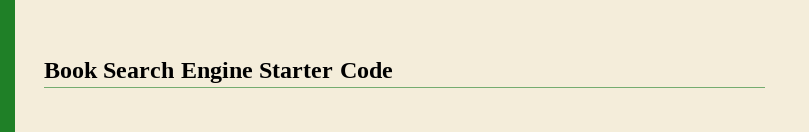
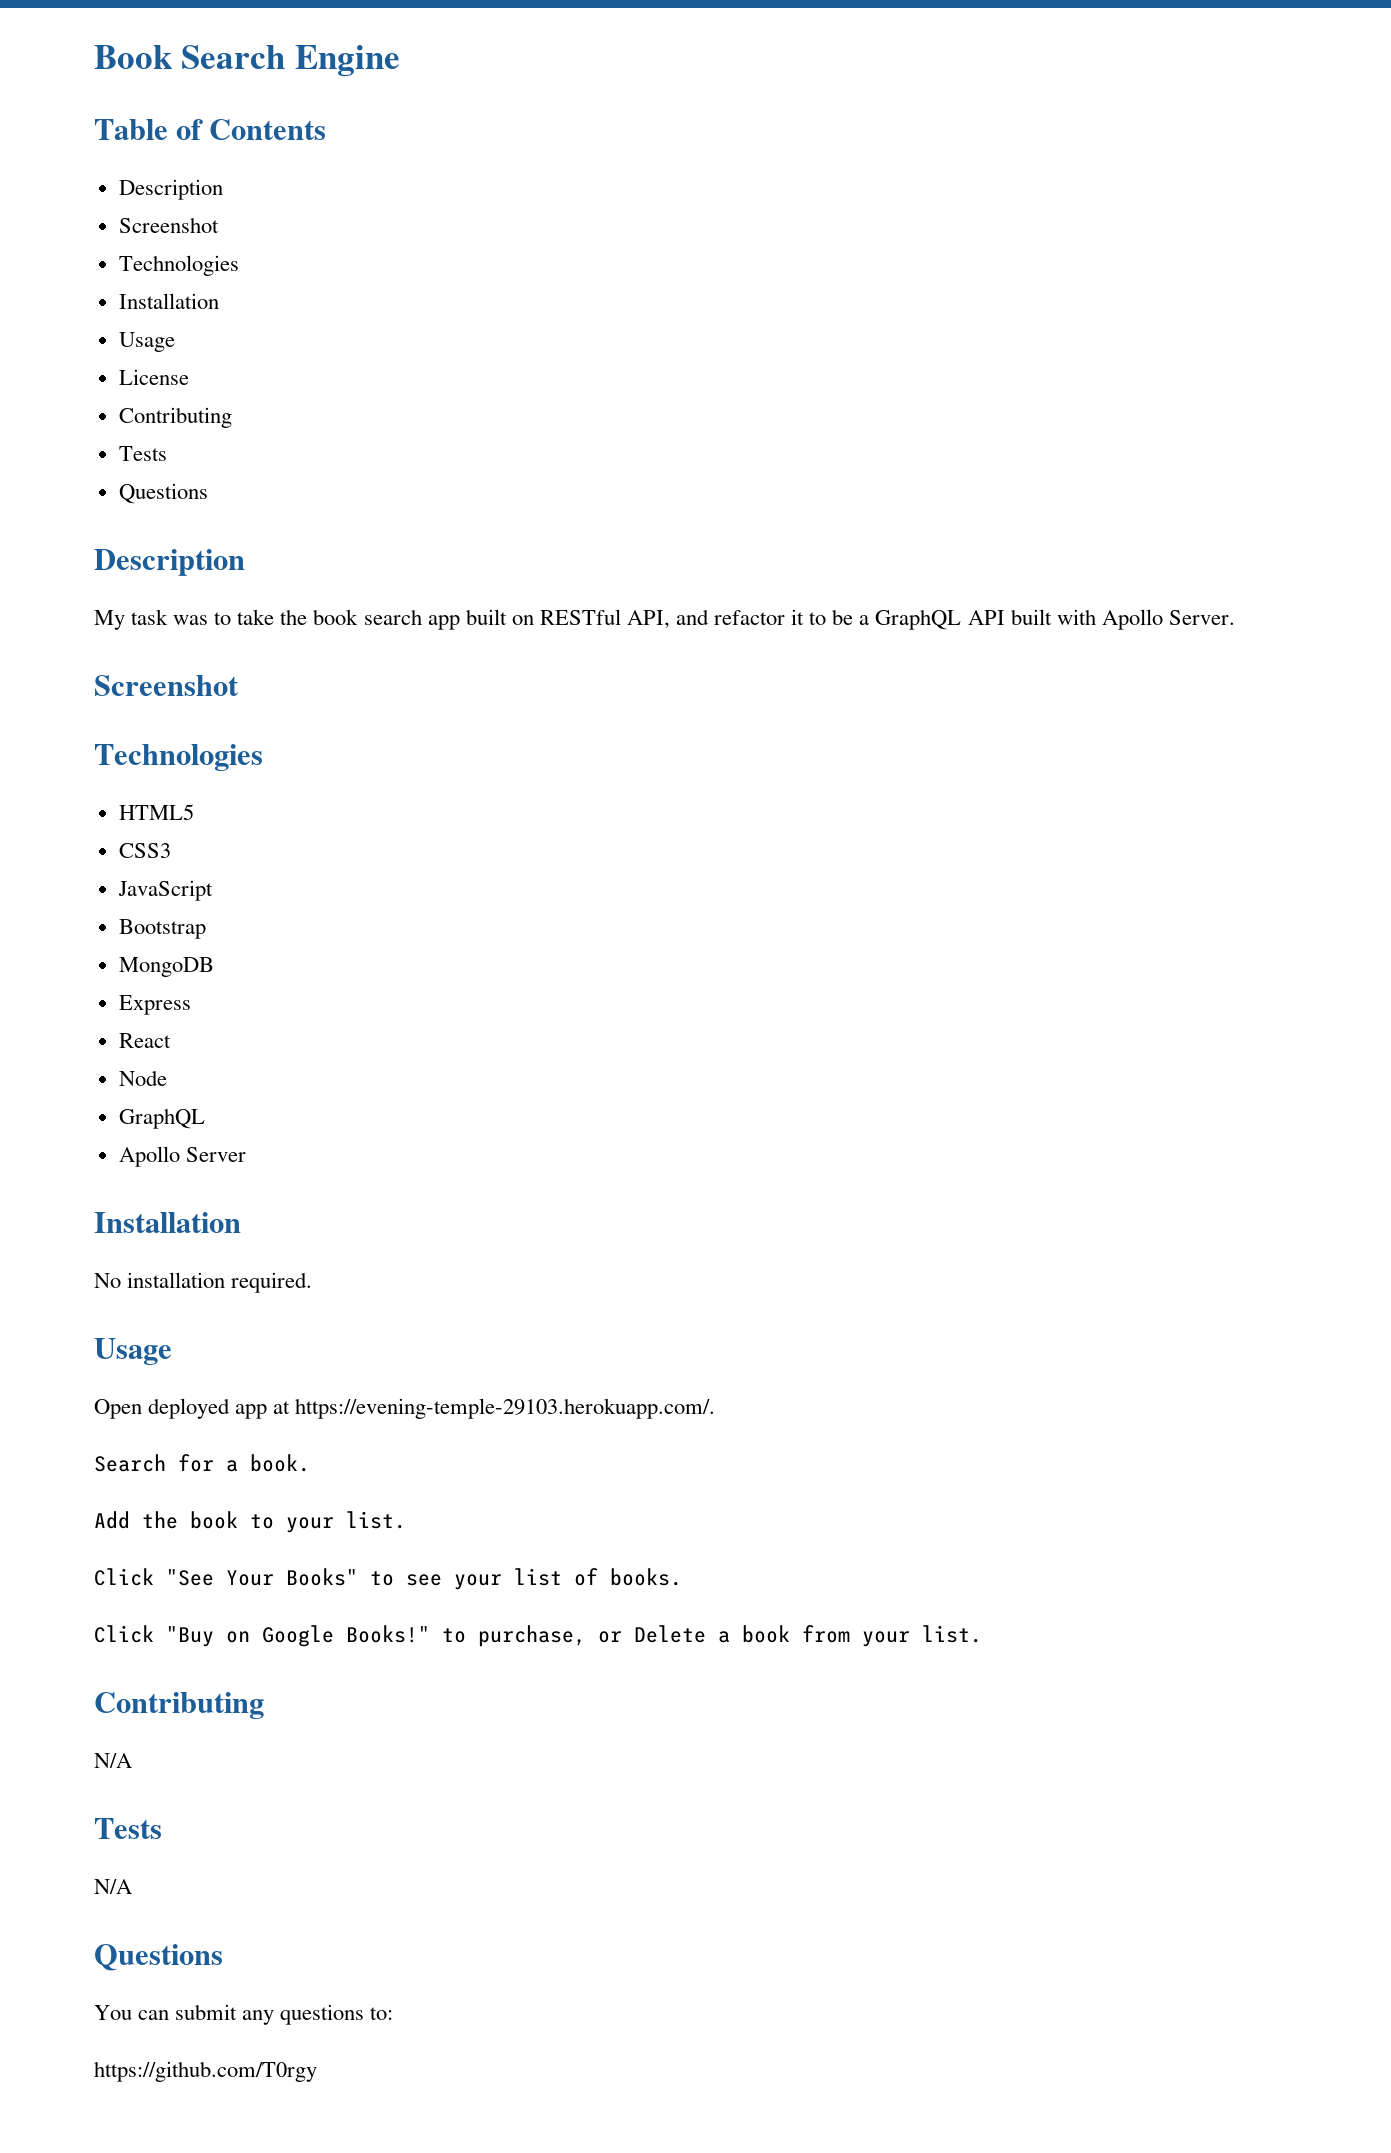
- Book Search Engine Starter Code
+ Book Search Engine
+ Table of Contents
+ Description
+ Screenshot
+ Technologies
+ Installation
+ Usage
+ License
+ Contributing
+ Tests
+ Questions
+ Description
+ My task was to take the book search app built on RESTful API, and refactor it to be a GraphQL API built with Apollo Server.
+ Screenshot
+ Technologies
+ HTML5
+ CSS3
+ JavaScript
+ Bootstrap
+ MongoDB
+ Express
+ React
+ Node
+ GraphQL
+ Apollo Server
+ Installation
+ No installation required.
+ Usage
+ Open deployed app at https://evening-temple-29103.herokuapp.com/.
+ Search for a book.
+ Add the book to your list.
+ Click "See Your Books" to see your list of books.
+ Click "Buy on Google Books!" to purchase, or Delete a book from your list.
+ Contributing
+ N/A
+ Tests
+ N/A
+ Questions
+ You can submit any questions to:
+ https://github.com/T0rgy

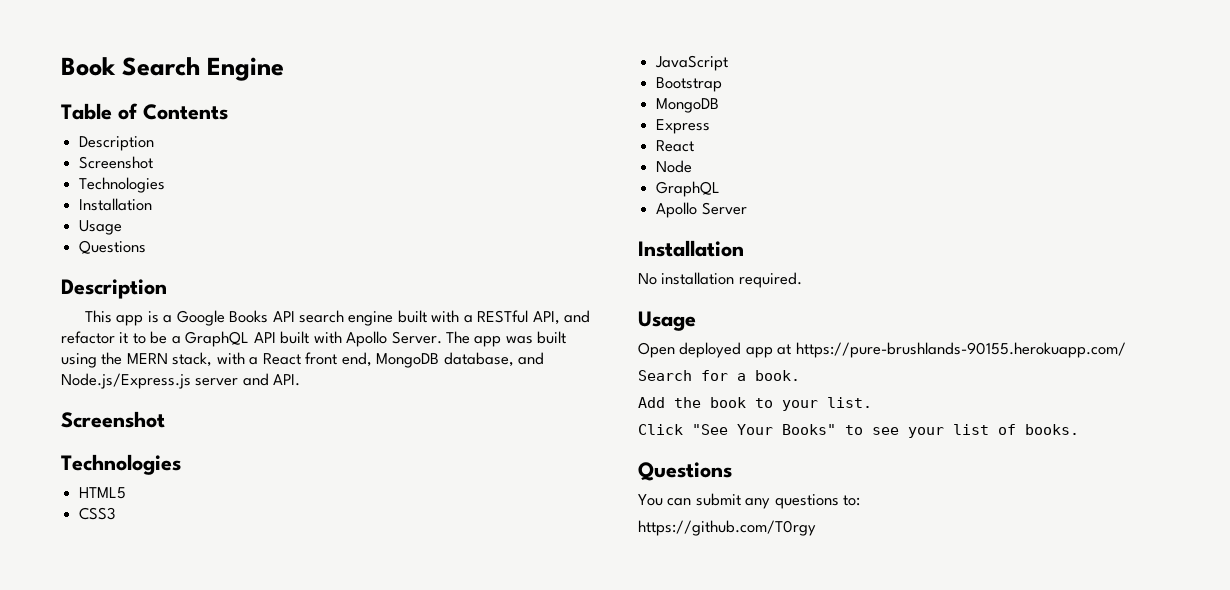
- License
- Contributing
- Tests
- My task was to take the book search app built on RESTful API, and refactor it to be a GraphQL API built with Apollo Server.
+ This app is a Google Books API search engine built with a RESTful API, and refactor it to be a GraphQL API built with Apollo Server. The app was built using the MERN stack, with a React front end, MongoDB database, and Node.js/Express.js server and API.
- Open deployed app at https://evening-temple-29103.herokuapp.com/.
+ Open deployed app at https://pure-brushlands-90155.herokuapp.com/
- Click "Buy on Google Books!" to purchase, or Delete a book from your list.
- Contributing
- N/A
- Tests
- N/A

